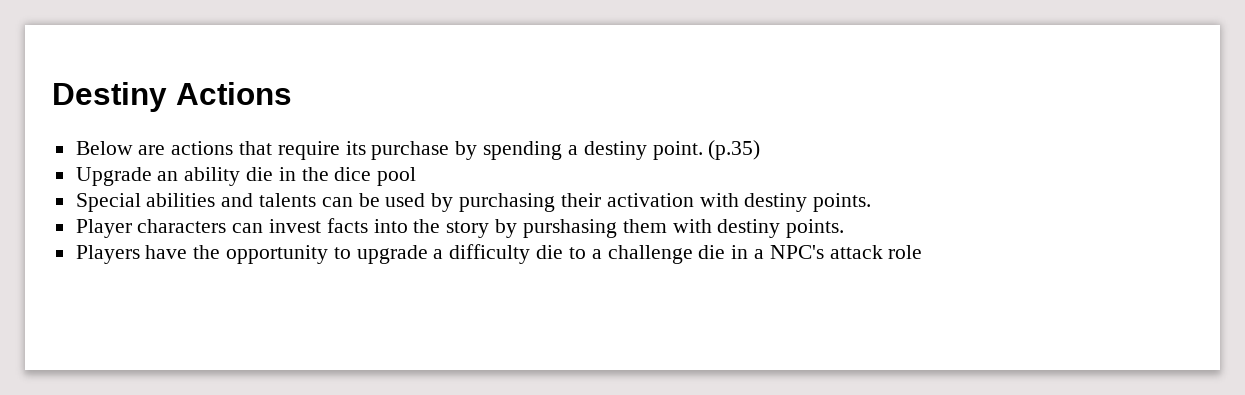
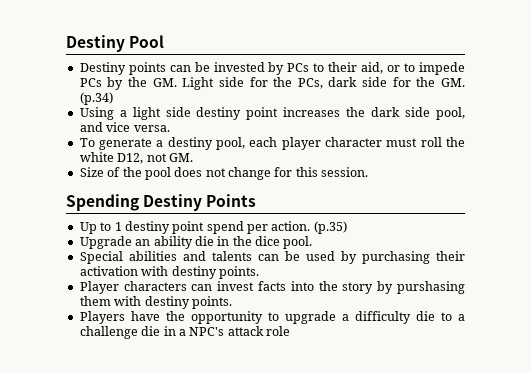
- Destiny Actions
- Below are actions that require its purchase by spending a destiny point.
+ Destiny Pool
+ Destiny points can be invested by PCs to their aid, or to impede PCs by the GM. Light side for the PCs, dark side for the GM. (p.34)
+ Using a light side destiny point increases the dark side pool, and vice versa.
+ To generate a destiny pool, each player character must roll the white D12, not GM.
+ Size of the pool does not change for this session.
+ Spending Destiny Points
+ Up to 1 destiny point spend per action.
- Upgrade an ability die in the dice pool
+ Upgrade an ability die in the dice pool.

